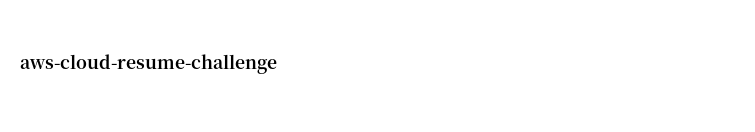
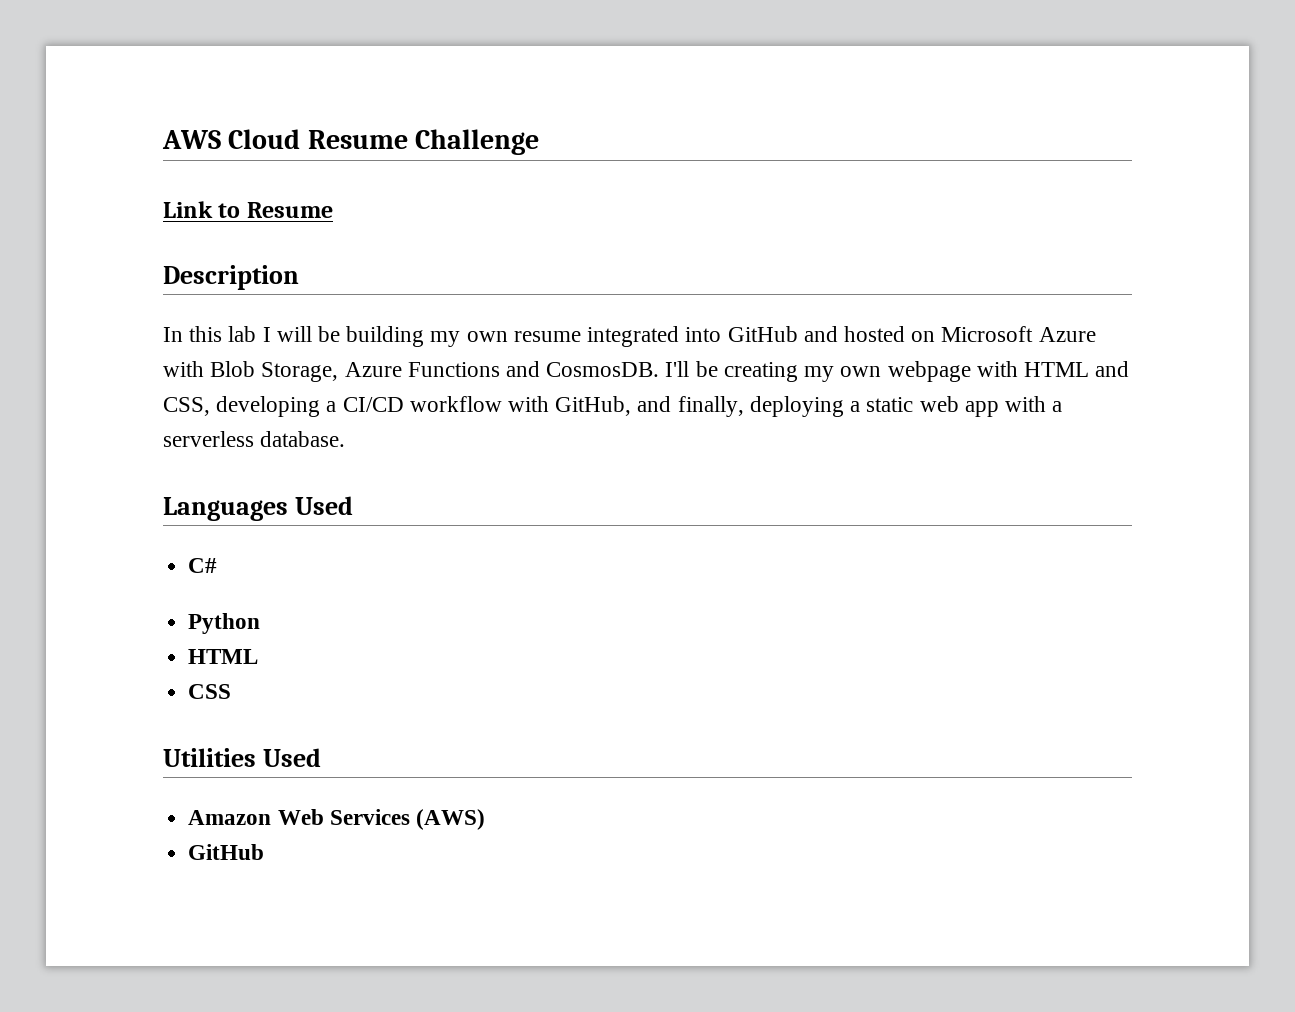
- aws-cloud-resume-challenge
+ AWS Cloud Resume Challenge
+ Link to Resume
+ Description
+ In this lab I will be building my own resume integrated into GitHub and hosted on Microsoft Azure with Blob Storage, Azure Functions and CosmosDB. I'll be creating my own webpage with HTML and CSS, developing a CI/CD workflow with GitHub, and finally, deploying a static web app with a serverless database.
+ Languages Used
+ C#
+ Python
+ HTML
+ CSS
+ Utilities Used
+ Amazon Web Services (AWS)
+ GitHub

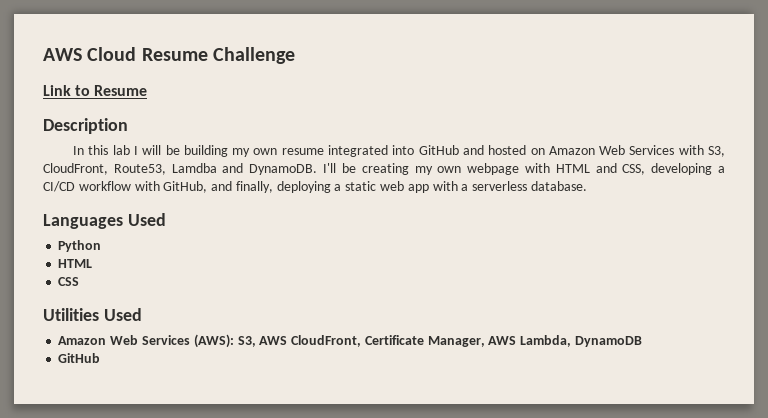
- In this lab I will be building my own resume integrated into GitHub and hosted on Microsoft Azure with Blob Storage, Azure Functions and CosmosDB.
+ In this lab I will be building my own resume integrated into GitHub and hosted on Amazon Web Services with S3, CloudFront, Route53, Lamdba and DynamoDB.
- C#
- Amazon Web Services (AWS)
+ Amazon Web Services (AWS): S3, AWS CloudFront, Certificate Manager, AWS Lambda, DynamoDB

